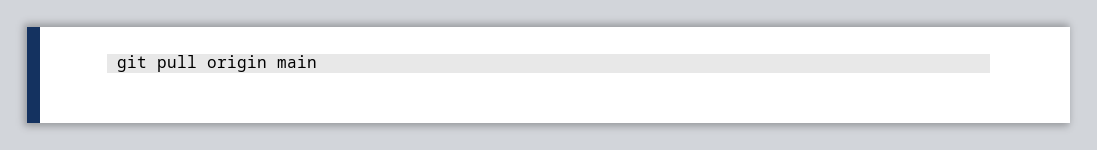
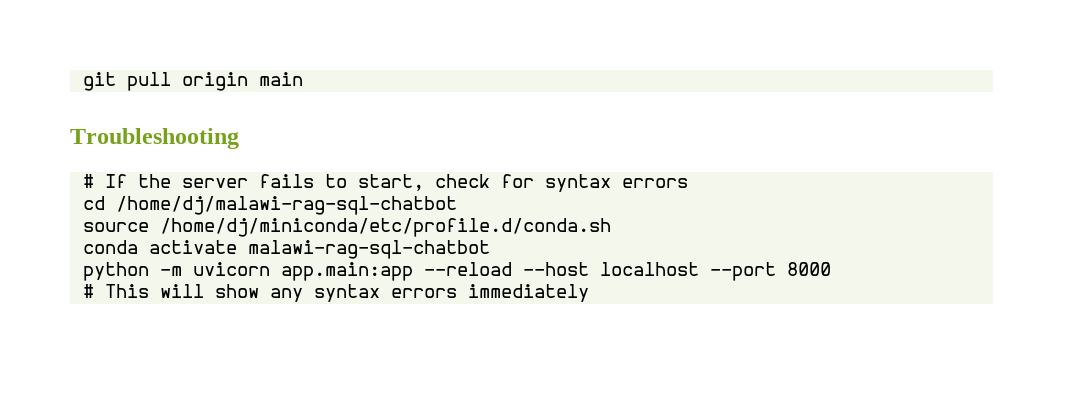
+ Troubleshooting
+ # If the server fails to start, check for syntax errors
+ cd /home/dj/malawi-rag-sql-chatbot
+ source /home/dj/miniconda/etc/profile.d/conda.sh
+ conda activate malawi-rag-sql-chatbot
+ python -m uvicorn app.main:app --reload --host localhost --port 8000
+ # This will show any syntax errors immediately

